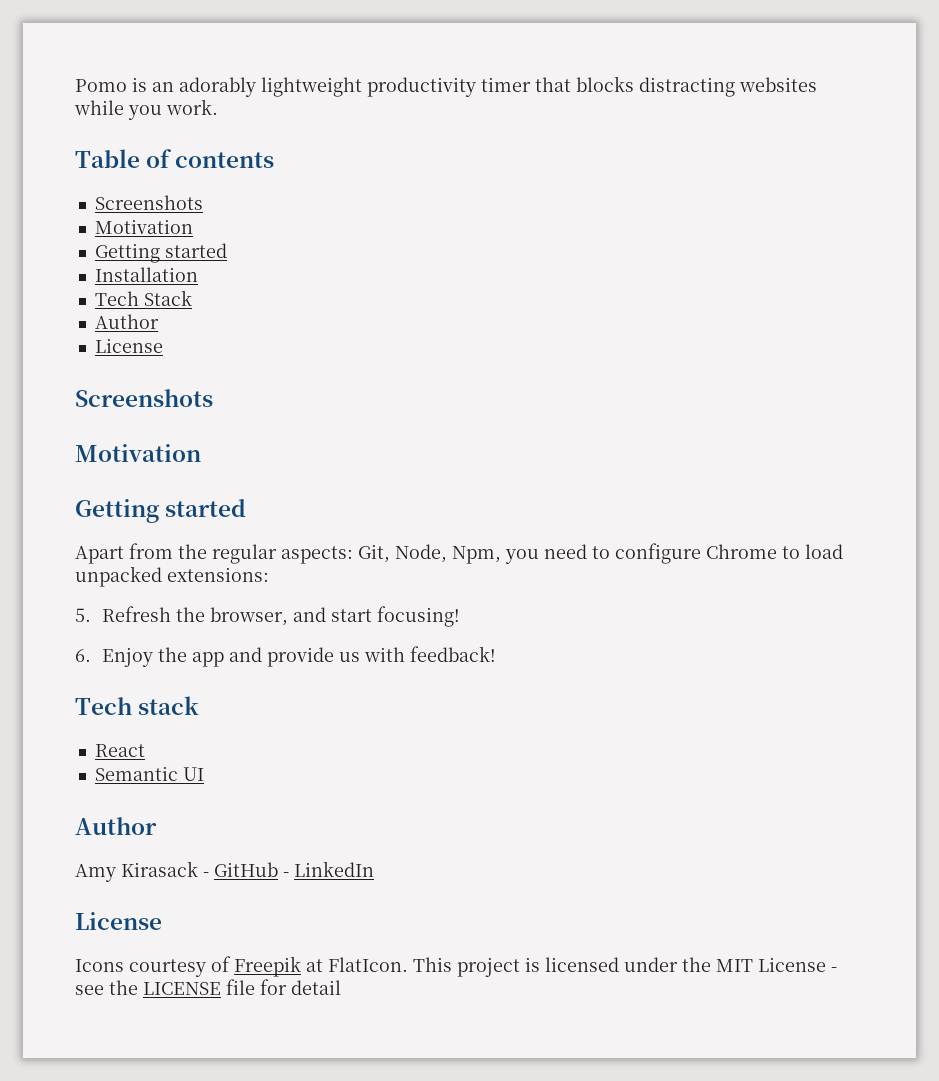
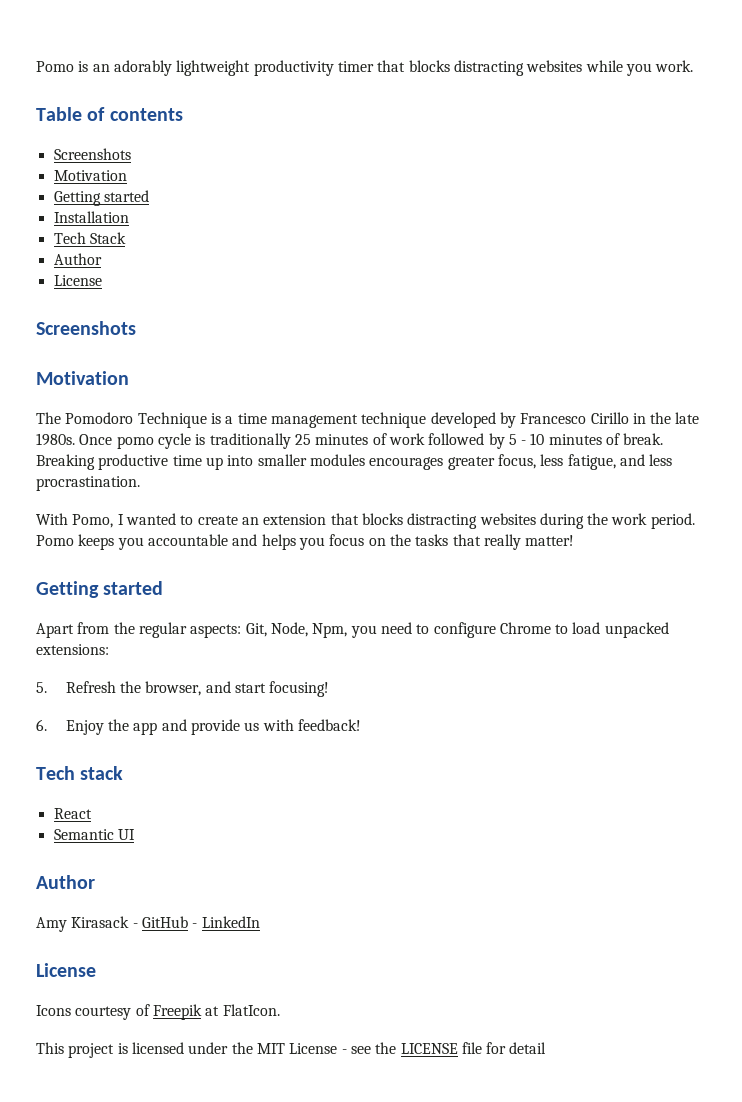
+ The Pomodoro Technique is a time management technique developed by Francesco Cirillo in the late 1980s. Once pomo cycle is traditionally 25 minutes of work followed by 5 - 10 minutes of break. Breaking productive time up into smaller modules encourages greater focus, less fatigue, and less procrastination.
+ With Pomo, I wanted to create an extension that blocks distracting websites during the work period. Pomo keeps you accountable and helps you focus on the tasks that really matter!
- Icons courtesy of Freepik at FlatIcon. This project is licensed under the MIT License - see the LICENSE file for detail
+ Icons courtesy of Freepik at FlatIcon.
+ This project is licensed under the MIT License - see the LICENSE file for detail

